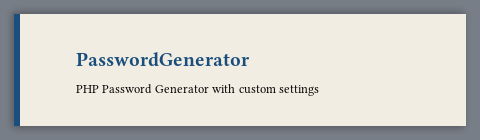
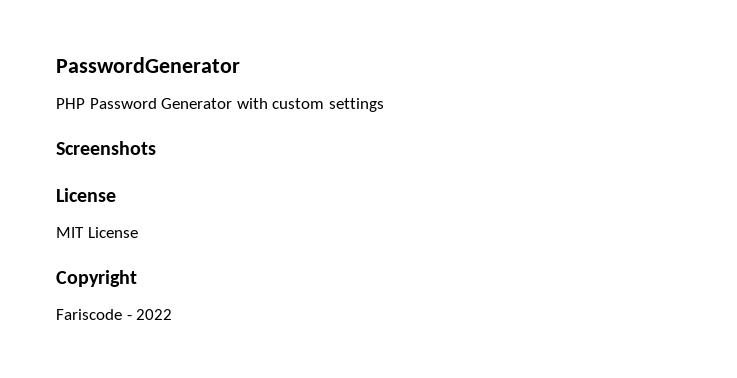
+ Screenshots
+ License
+ MIT License
+ Copyright
+ Fariscode - 2022

